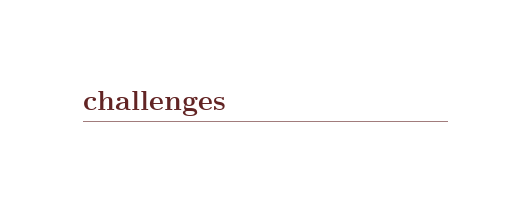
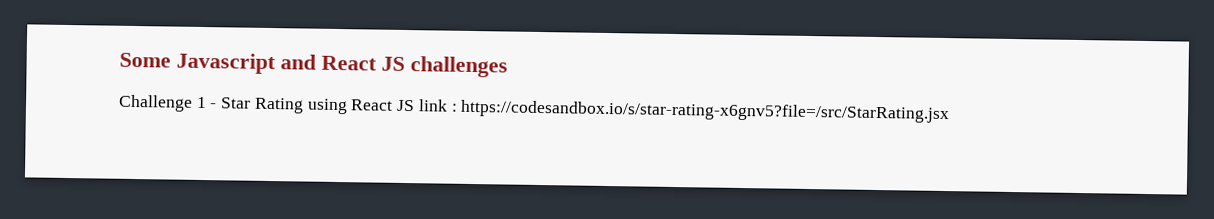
- challenges
+ Some Javascript and React JS challenges
+ Challenge 1 - Star Rating using React JS link : https://codesandbox.io/s/star-rating-x6gnv5?file=/src/StarRating.jsx

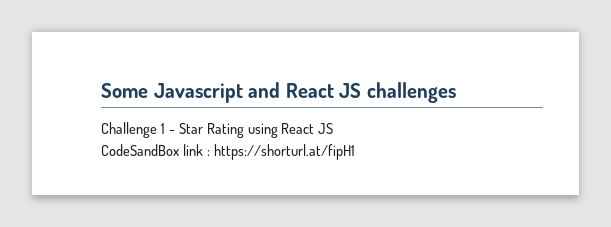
- Challenge 1 - Star Rating using React JS link : https://codesandbox.io/s/star-rating-x6gnv5?file=/src/StarRating.jsx
+ Challenge 1 - Star Rating using React JS
+ CodeSandBox link : https://shorturl.at/fipH1

